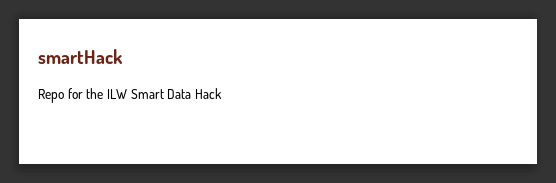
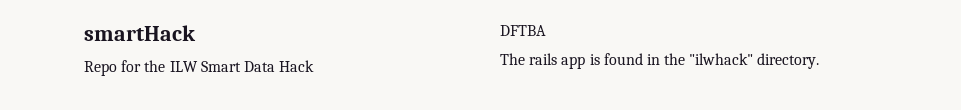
+ DFTBA
+ The rails app is found in the "ilwhack" directory.

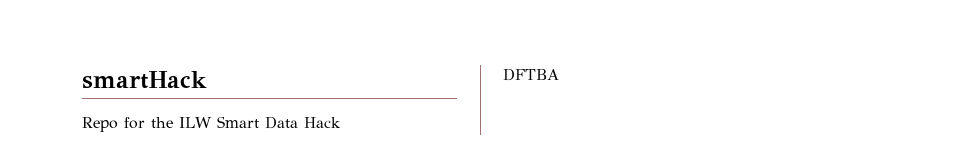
- The rails app is found in the "ilwhack" directory.

